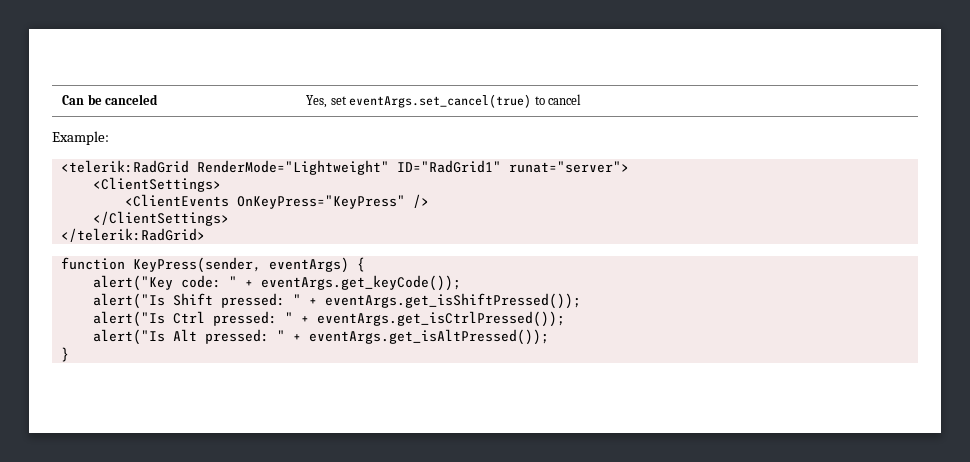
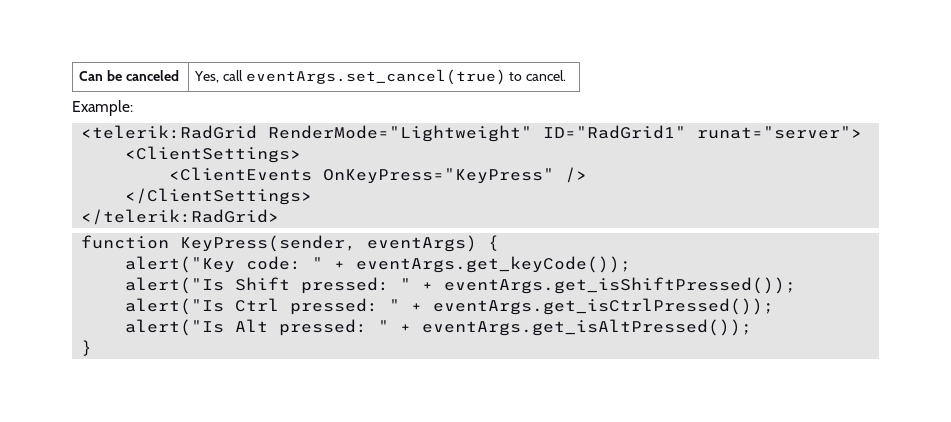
- Can be canceled | Yes, set eventArgs.set_cancel(true) to cancel
+ Can be canceled | Yes, call eventArgs.set_cancel(true) to cancel.

